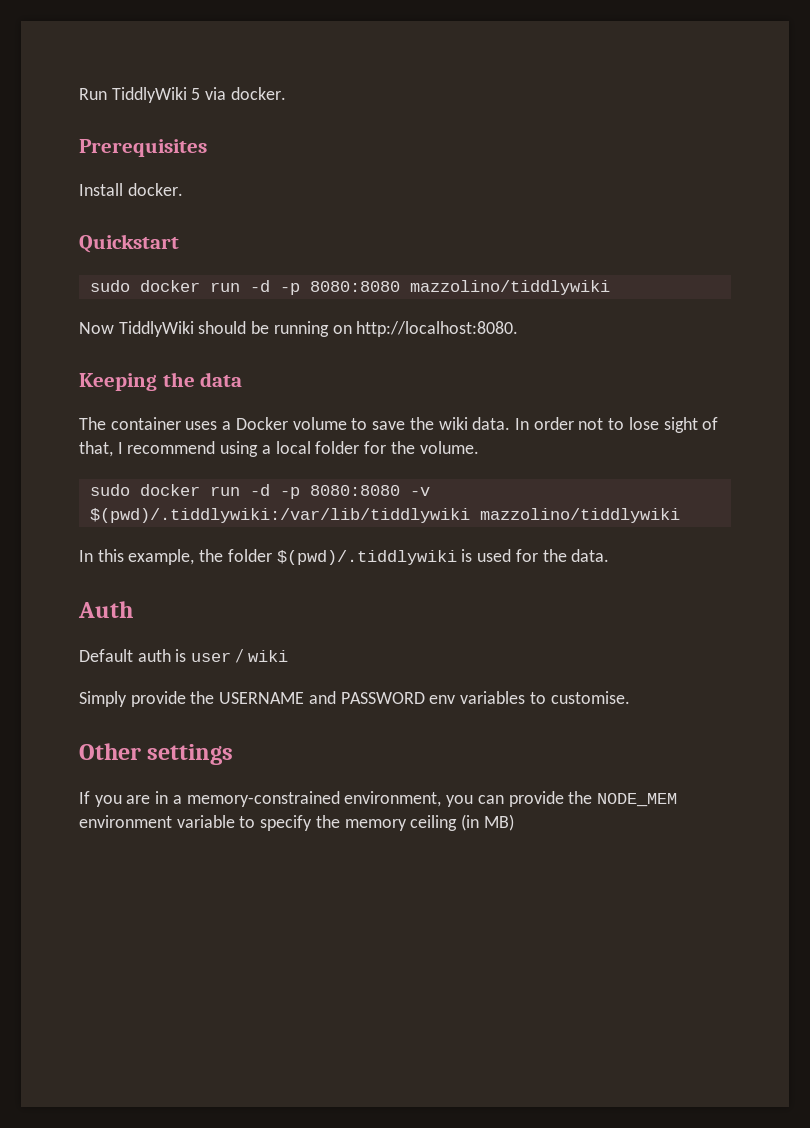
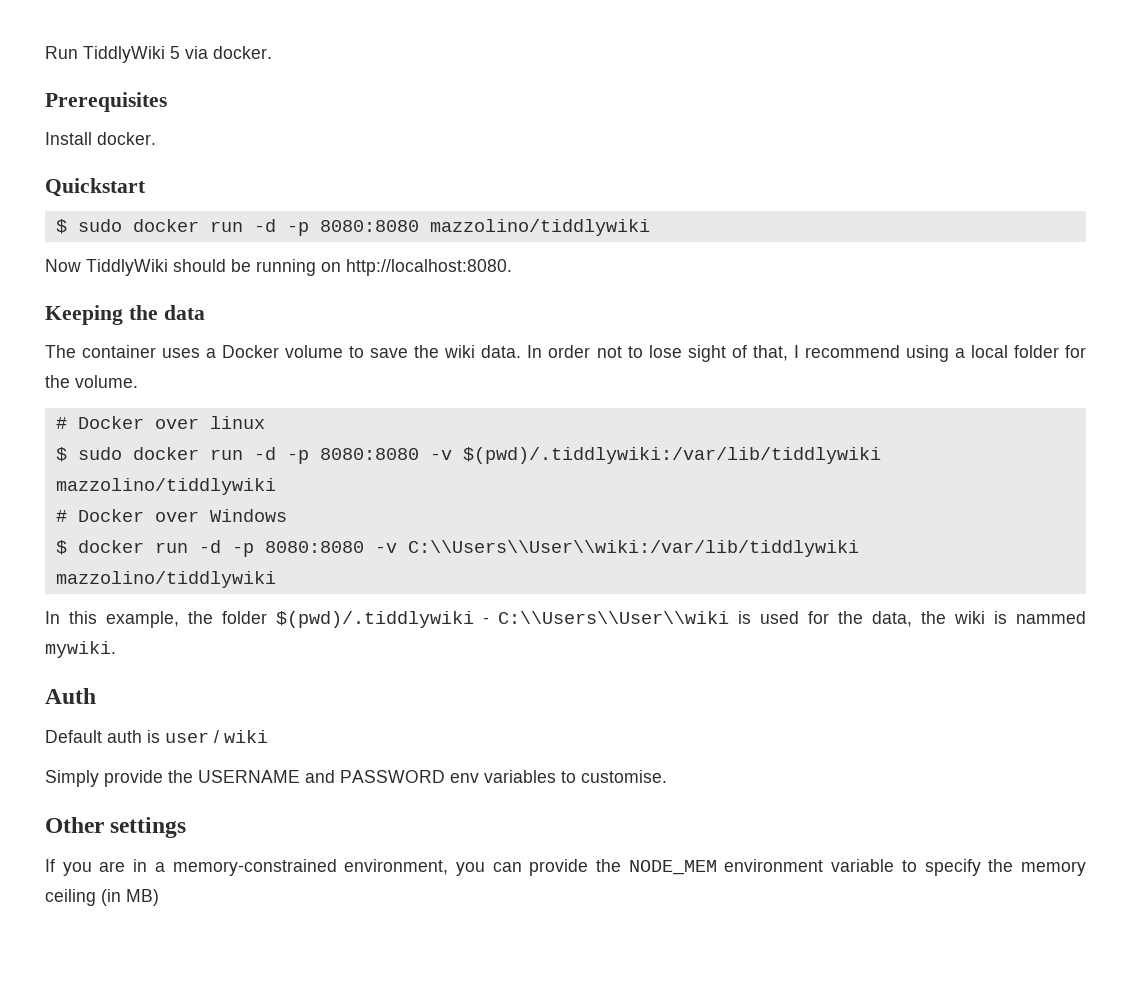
- sudo docker run -d -p 8080:8080 mazzolino/tiddlywiki
+ $ sudo docker run -d -p 8080:8080 mazzolino/tiddlywiki
- sudo docker run -d -p 8080:8080 -v $(pwd)/.tiddlywiki:/var/lib/tiddlywiki mazzolino/tiddlywiki
+ # Docker over linux
+ $ sudo docker run -d -p 8080:8080 -v $(pwd)/.tiddlywiki:/var/lib/tiddlywiki mazzolino/tiddlywiki
+ # Docker over Windows
+ $ docker run -d -p 8080:8080 -v C:\\Users\\User\\wiki:/var/lib/tiddlywiki mazzolino/tiddlywiki
- In this example, the folder $(pwd)/.tiddlywiki is used for the data.
+ In this example, the folder $(pwd)/.tiddlywiki - C:\\Users\\User\\wiki is used for the data, the wiki is nammed mywiki.

